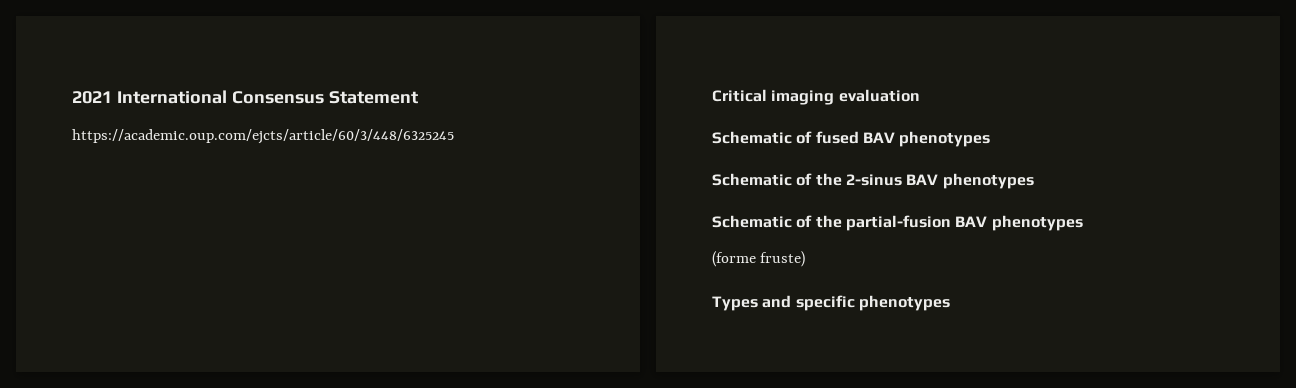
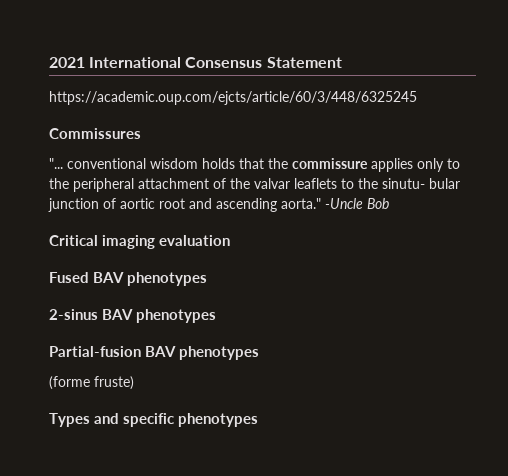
+ Commissures
+ "... conventional wisdom holds that the commissure applies only to the peripheral attachment of the valvar leaflets to the sinutu- bular junction of aortic root and ascending aorta." -Uncle Bob
- Schematic of fused BAV phenotypes
- Schematic of the 2-sinus BAV phenotypes
+ Fused BAV phenotypes
+ 2-sinus BAV phenotypes
- Schematic of the partial-fusion BAV phenotypes
+ Partial-fusion BAV phenotypes

